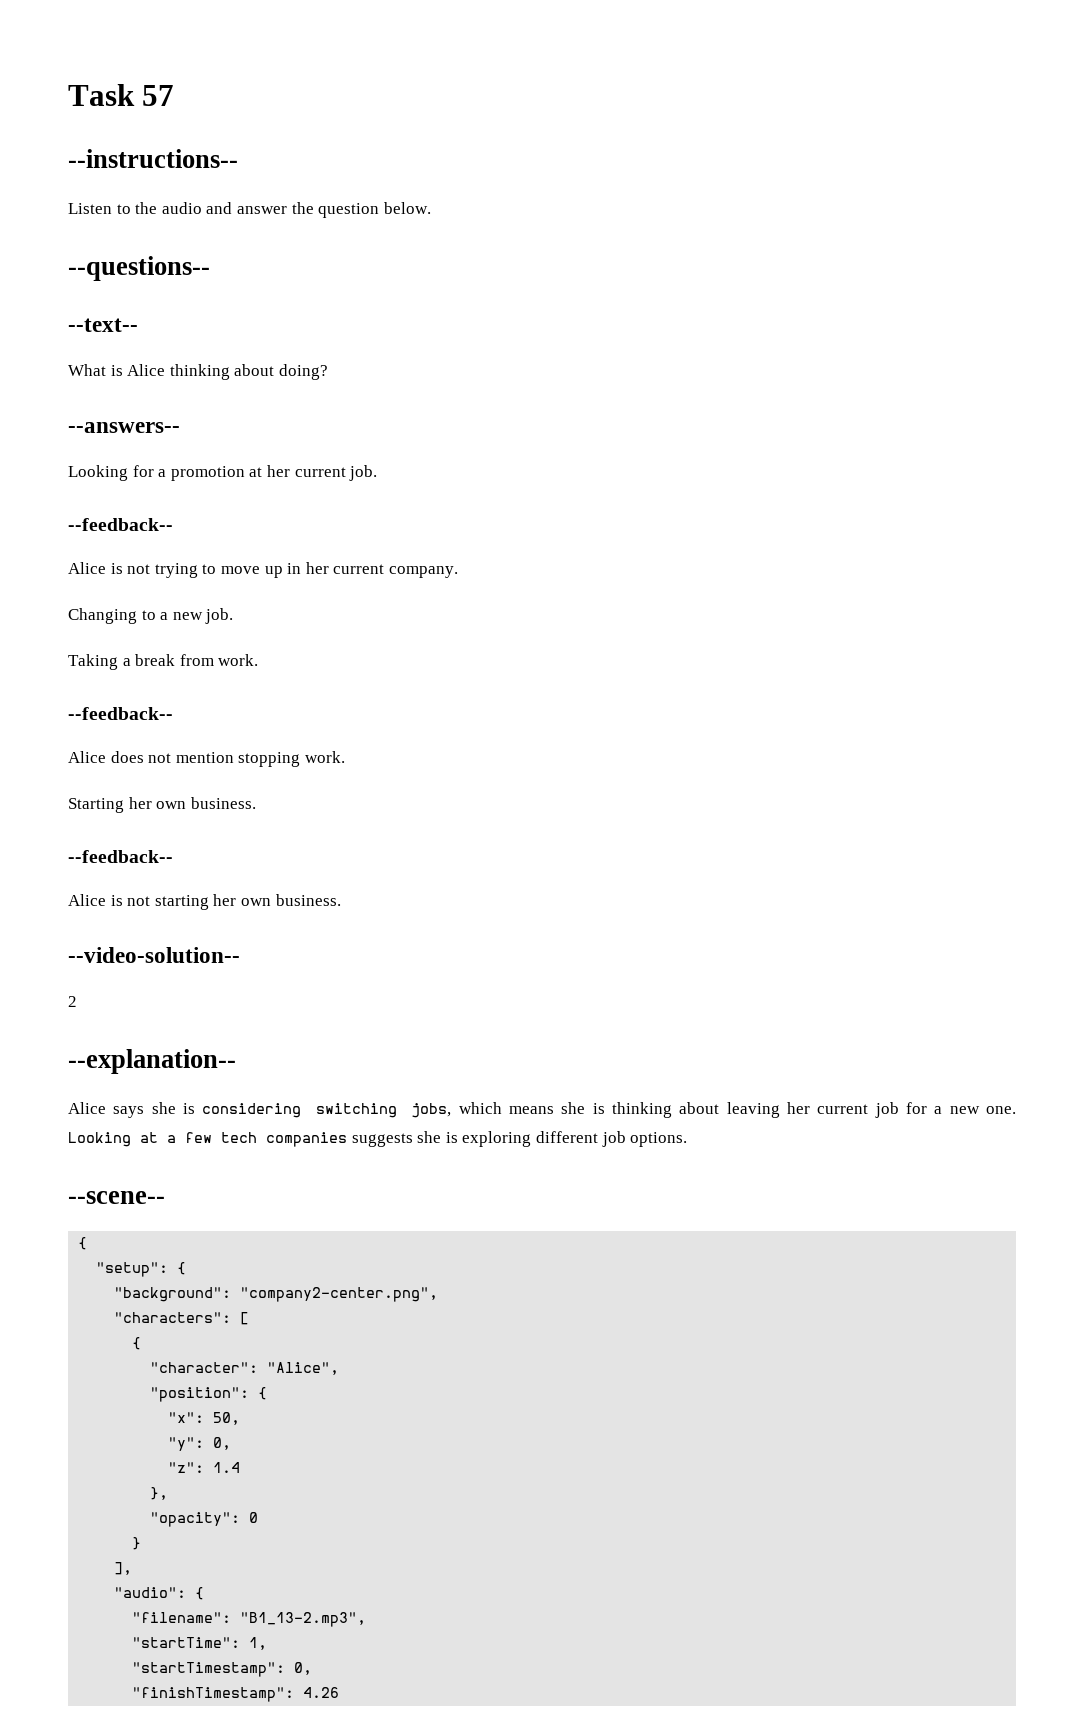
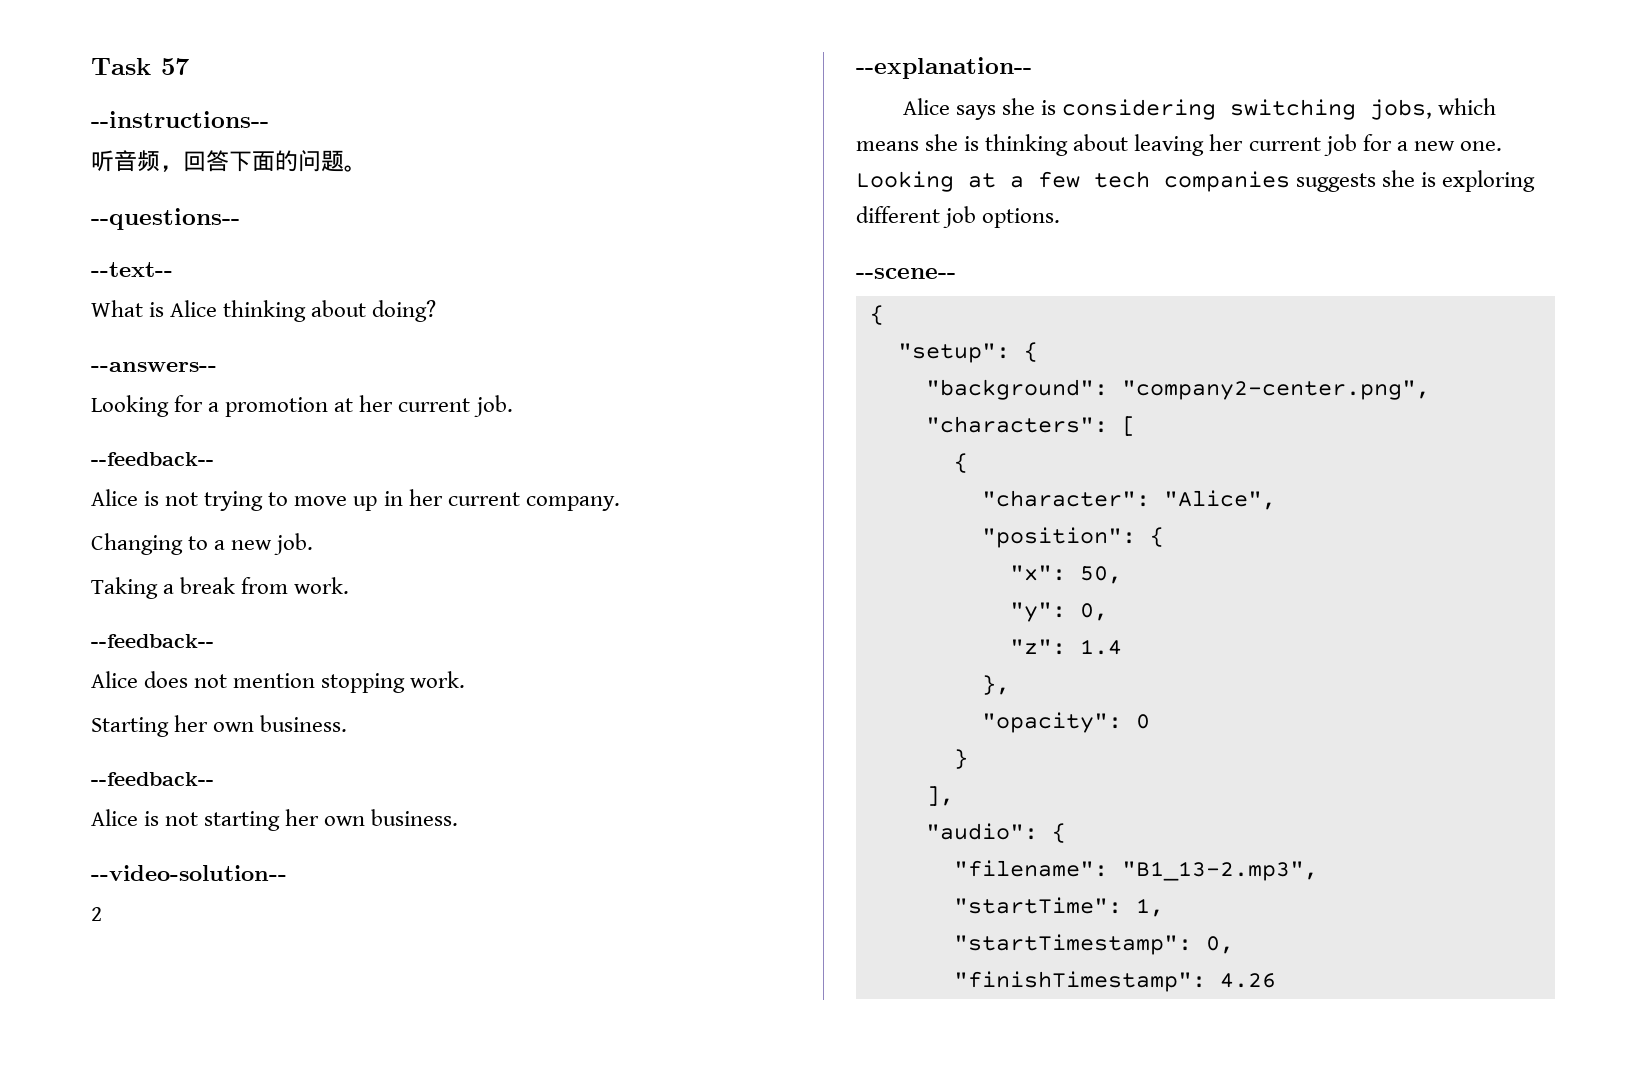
- Listen to the audio and answer the question below.
+ 听音频，回答下面的问题。

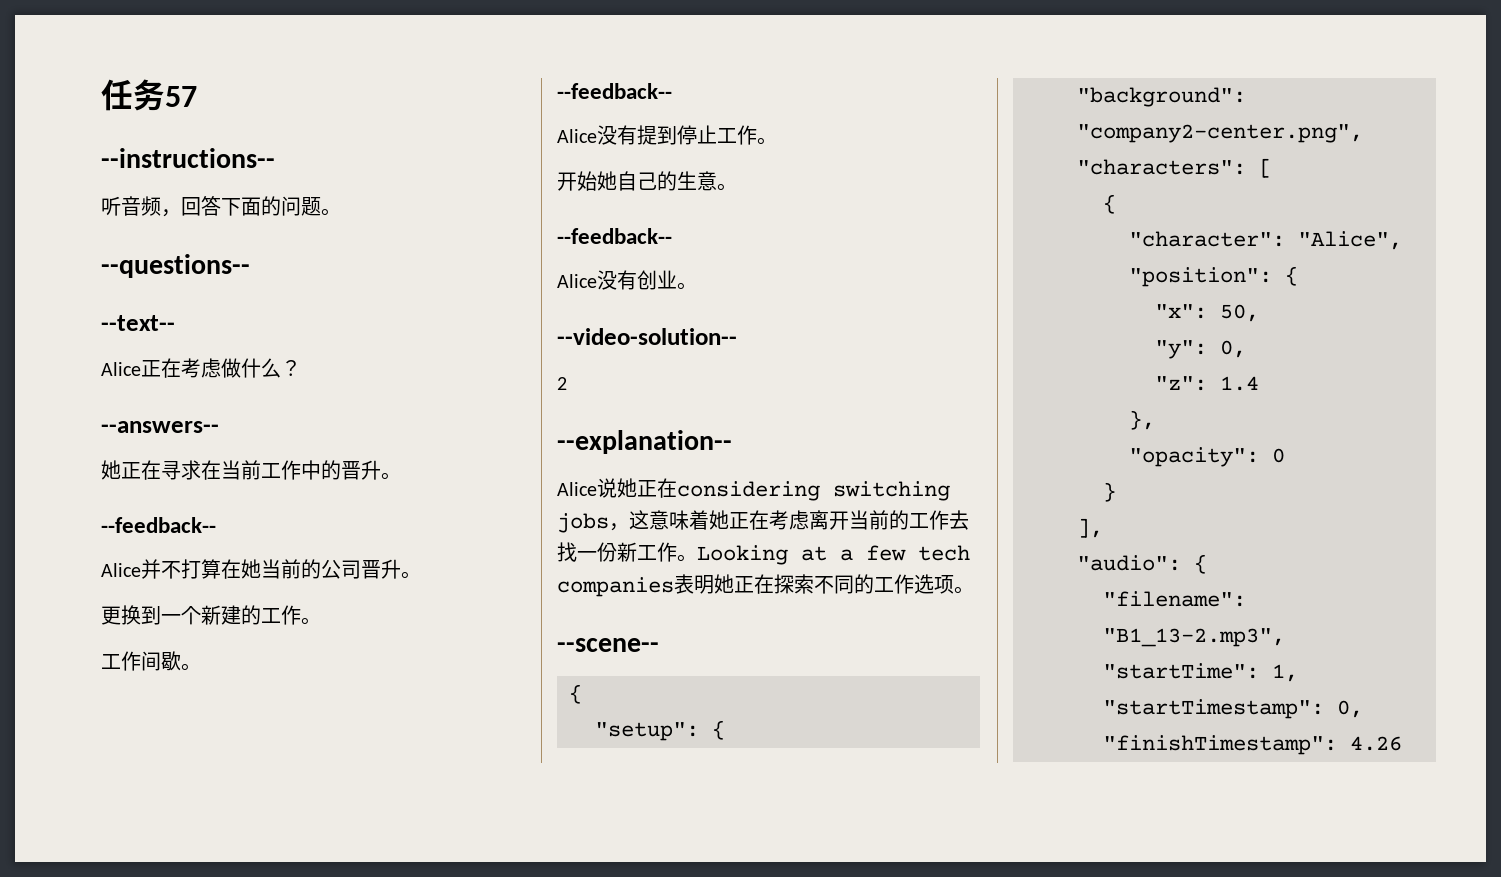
- Task 57
+ 任务57
- What is Alice thinking about doing?
+ Alice正在考虑做什么？
  --answers--
- Looking for a promotion at her current job.
+ 她正在寻求在当前工作中的晋升。
  --feedback--
- Alice is not trying to move up in her current company.
- Changing to a new job.
- Taking a break from work.
+ Alice并不打算在她当前的公司晋升。
+ 更换到一个新建的工作。
+ 工作间歇。
  --feedback--
- Alice does not mention stopping work.
- Starting her own business.
+ Alice没有提到停止工作。
+ 开始她自己的生意。
  --feedback--
- Alice is not starting her own business.
+ Alice没有创业。
  --video-solution--
  2
  --explanation--
- Alice says she is considering switching jobs, which means she is thinking about leaving her current job for a new one.
+ Alice说她正在considering switching jobs，这意味着她正在考虑离开当前的工作去找一份新工作。
- Looking at a few tech companies suggests she is exploring different job options.
+ Looking at a few tech companies表明她正在探索不同的工作选项。

